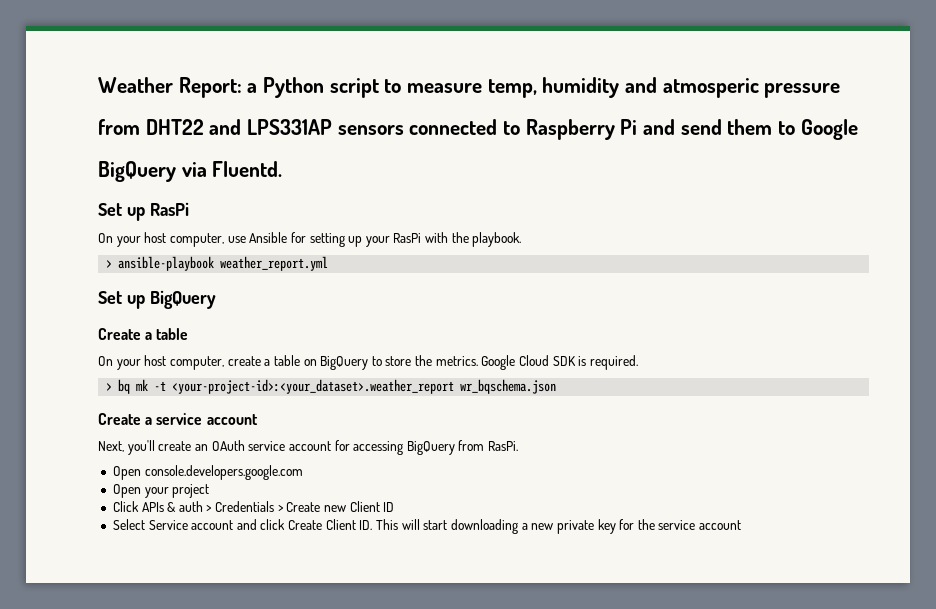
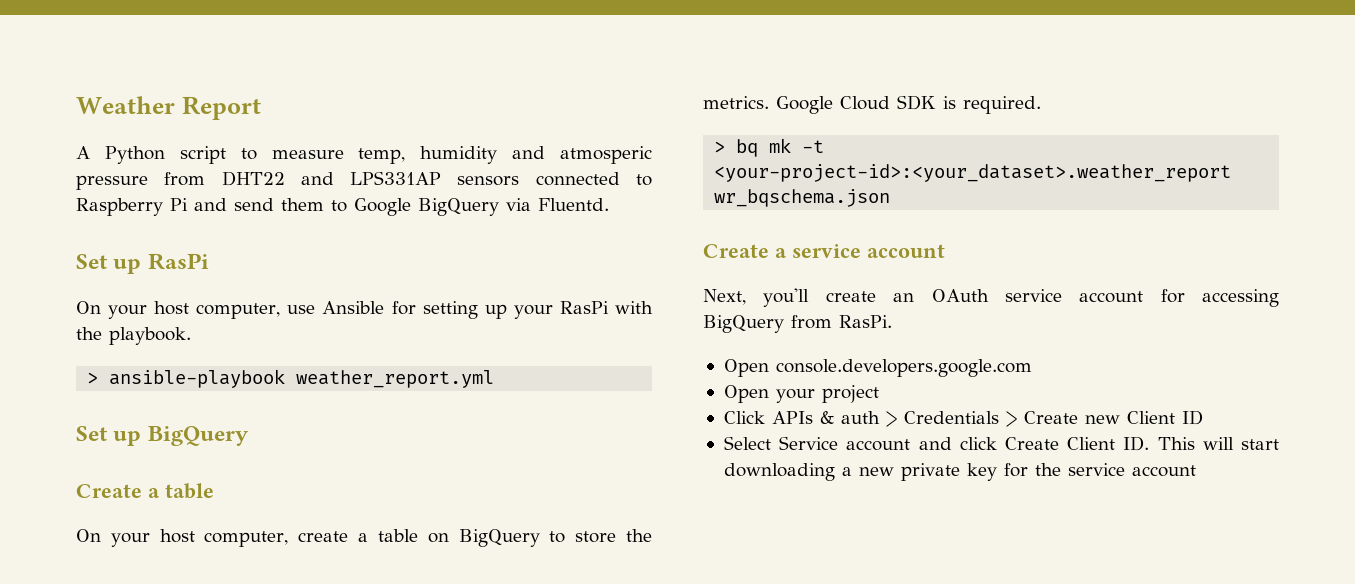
- Weather Report: a Python script to measure temp, humidity and atmosperic pressure
- from DHT22 and LPS331AP sensors connected to Raspberry Pi and send them to Google
- BigQuery via Fluentd.
+ Weather Report
+ A Python script to measure temp, humidity and atmosperic pressure from DHT22 and LPS331AP sensors connected to Raspberry Pi and send them to Google BigQuery via Fluentd.

